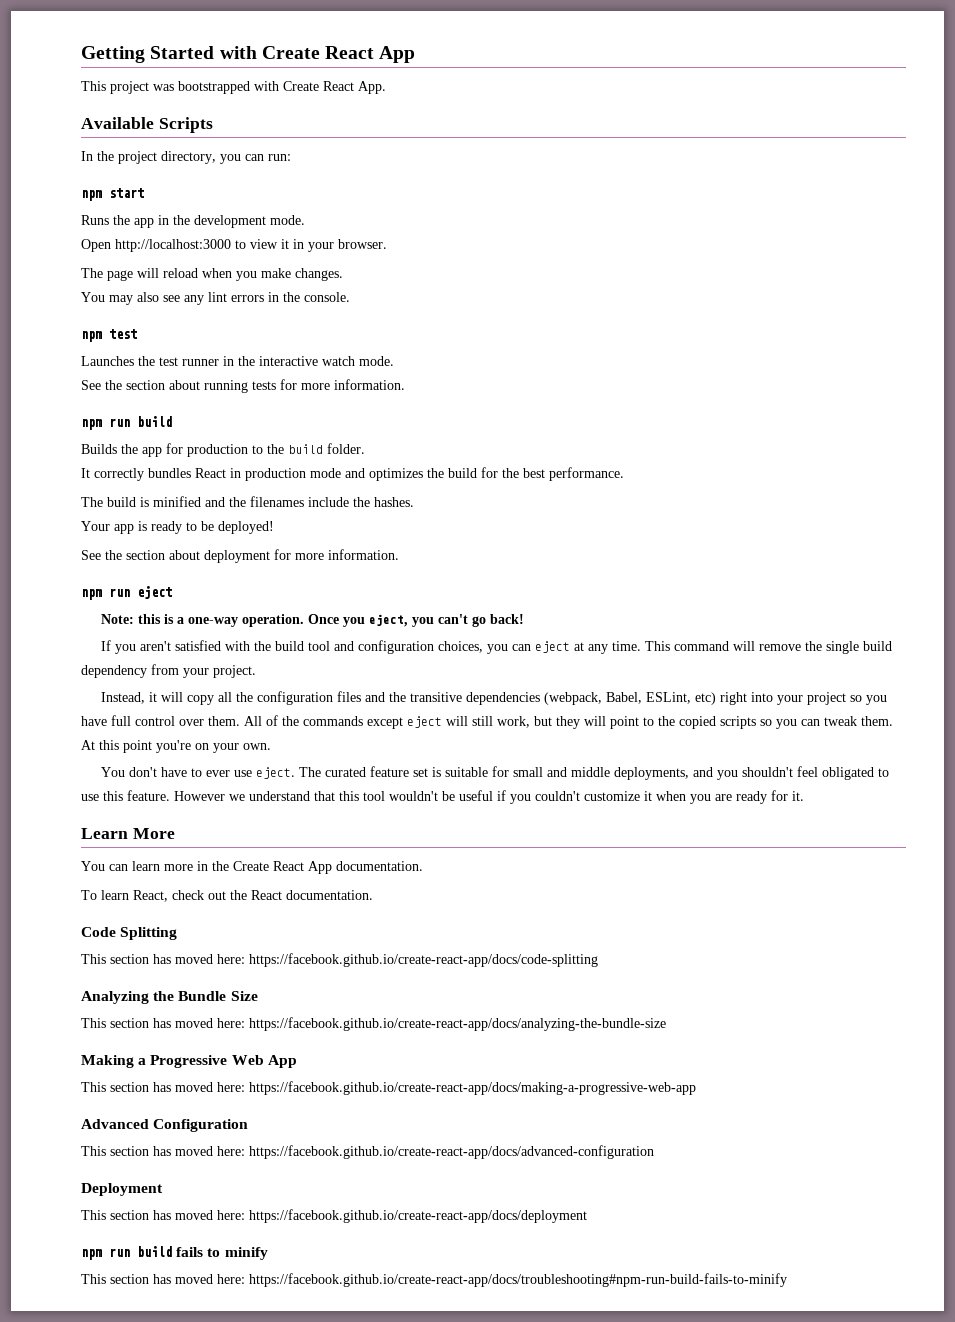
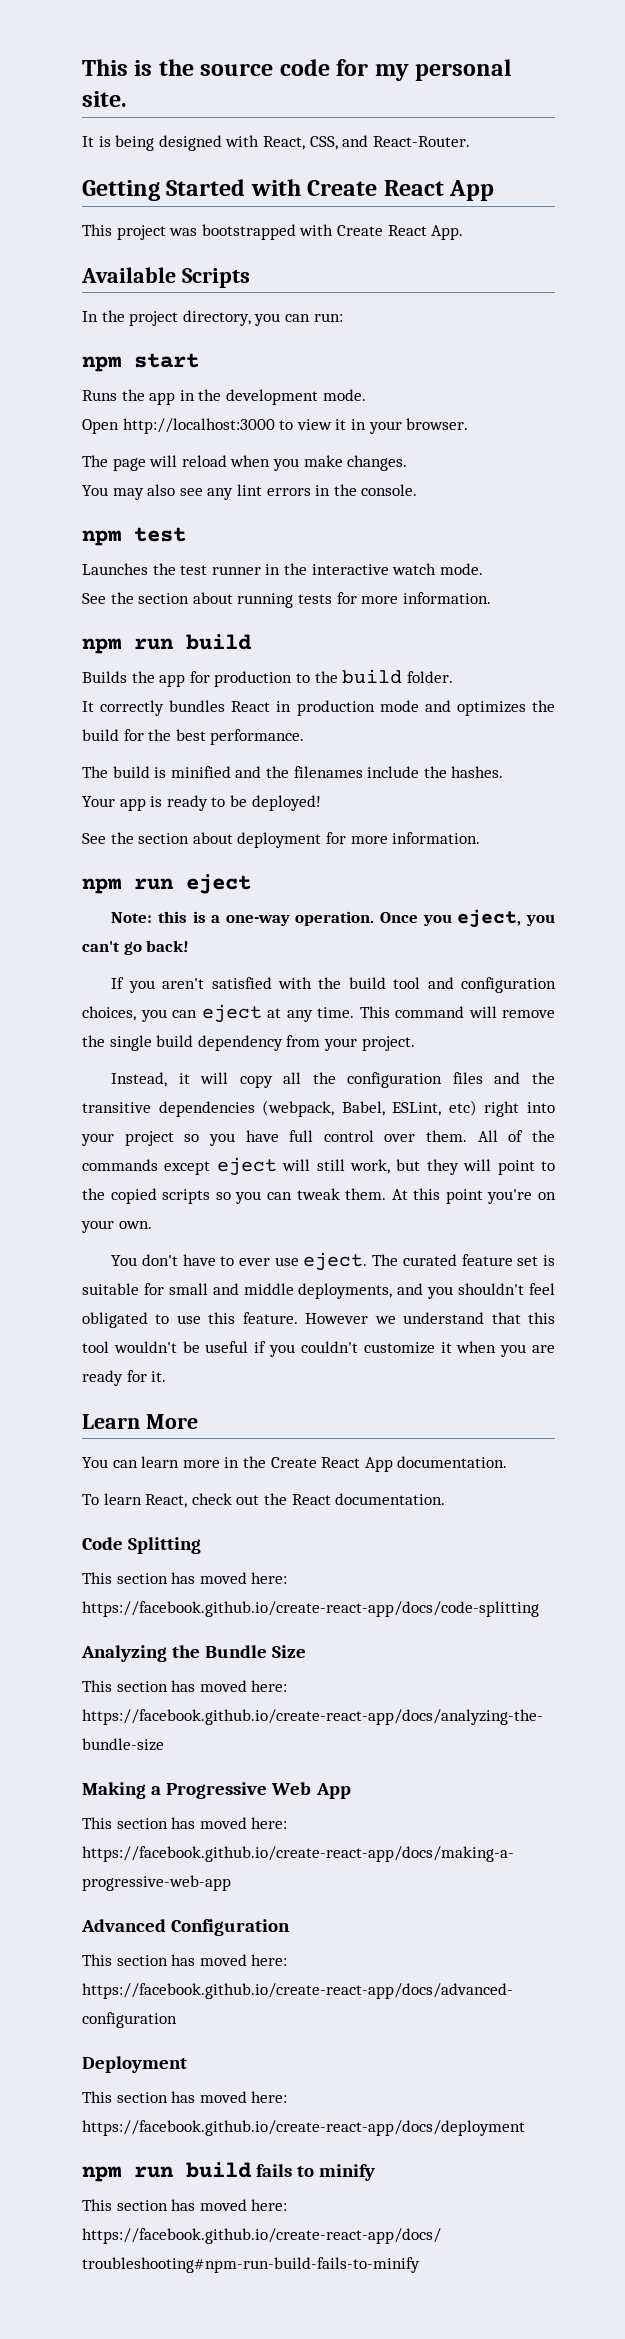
+ This is the source code for my personal site.
+ It is being designed with React, CSS, and React-Router.

